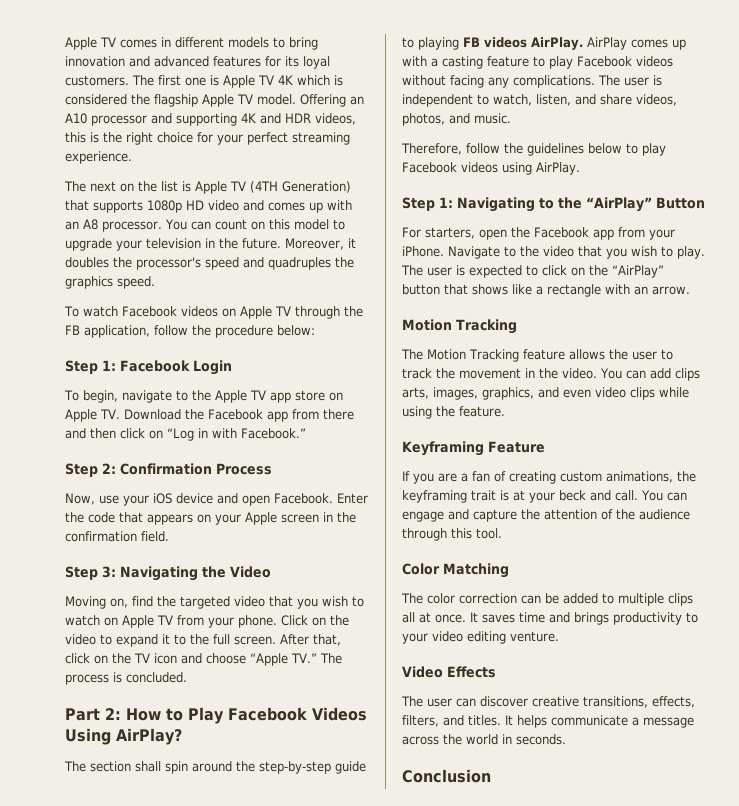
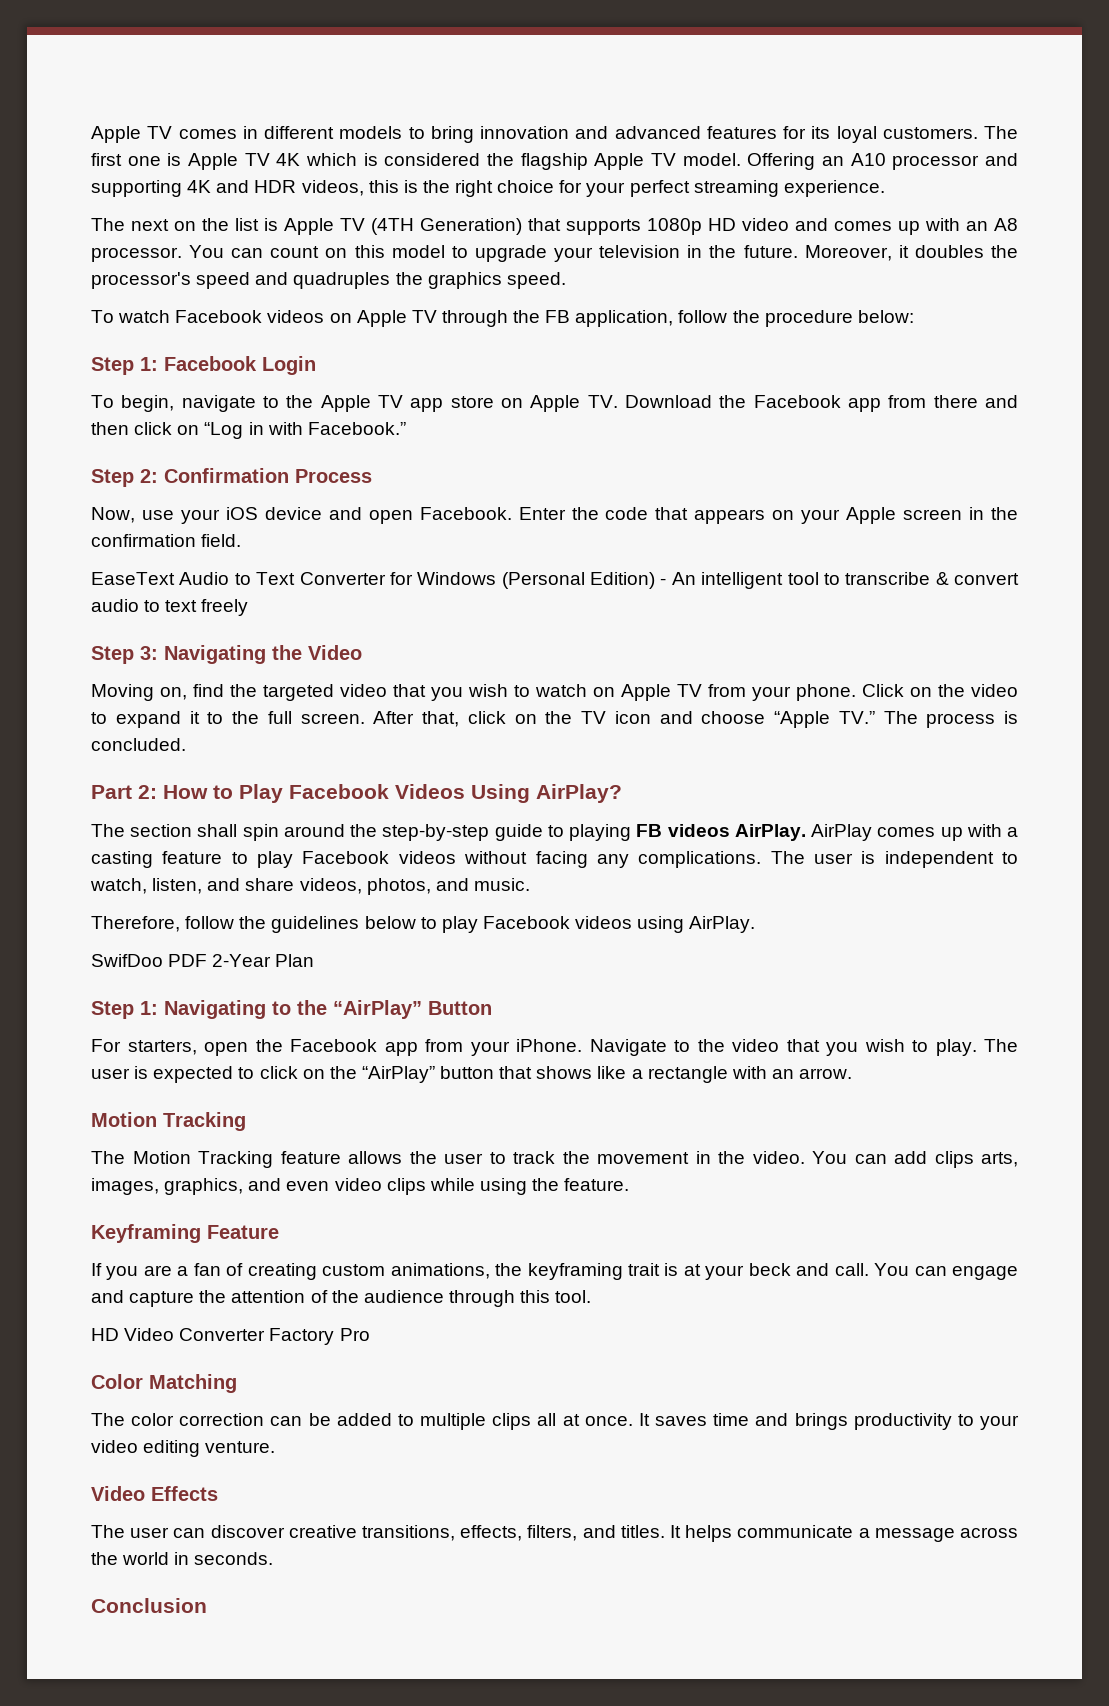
+ EaseText Audio to Text Converter for Windows (Personal Edition) - An intelligent tool to transcribe & convert audio to text freely
+ SwifDoo PDF 2-Year Plan
+ HD Video Converter Factory Pro

